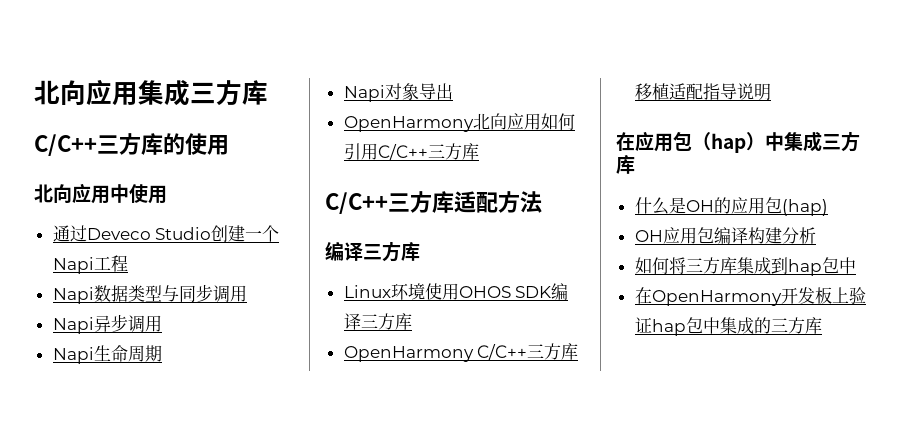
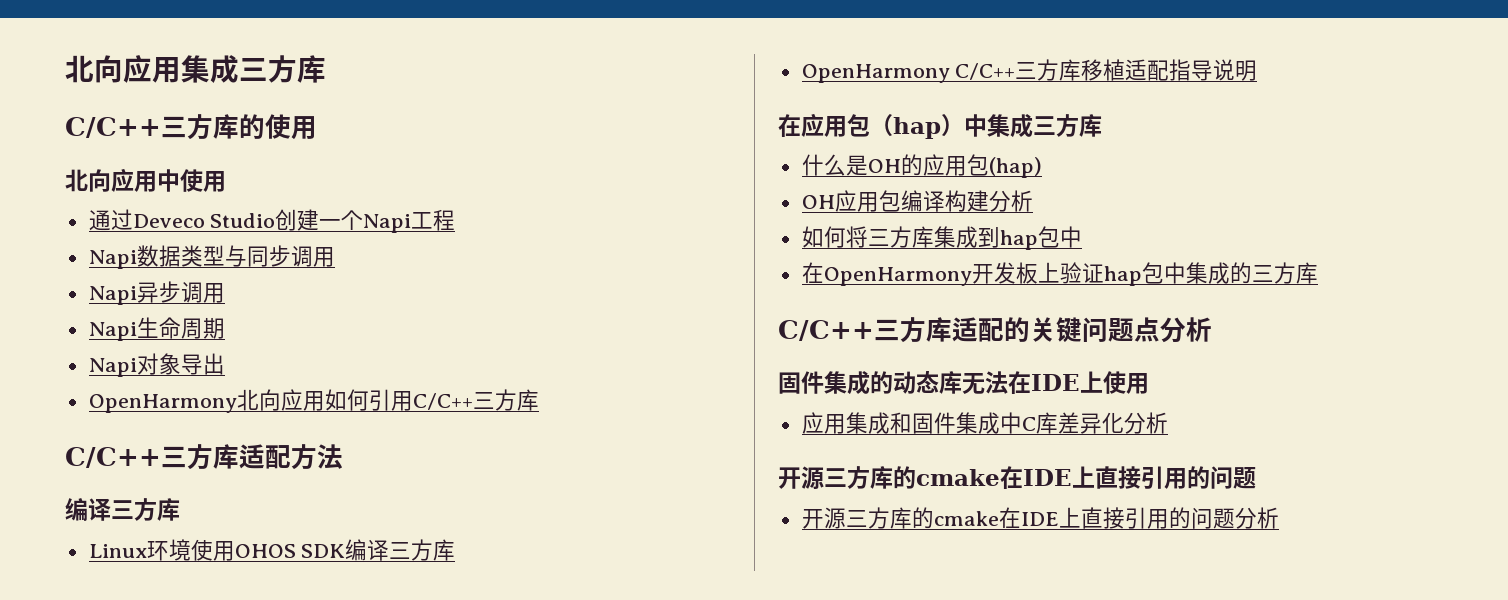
+ C/C++三方库适配的关键问题点分析
+ 固件集成的动态库无法在IDE上使用
+ 应用集成和固件集成中C库差异化分析
+ 开源三方库的cmake在IDE上直接引用的问题
+ 开源三方库的cmake在IDE上直接引用的问题分析

